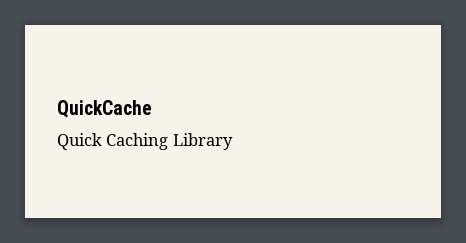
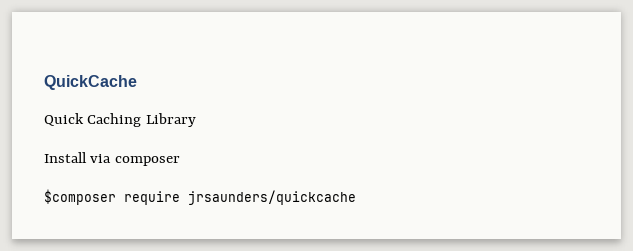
+ Install via composer
+ $composer require jrsaunders/quickcache

